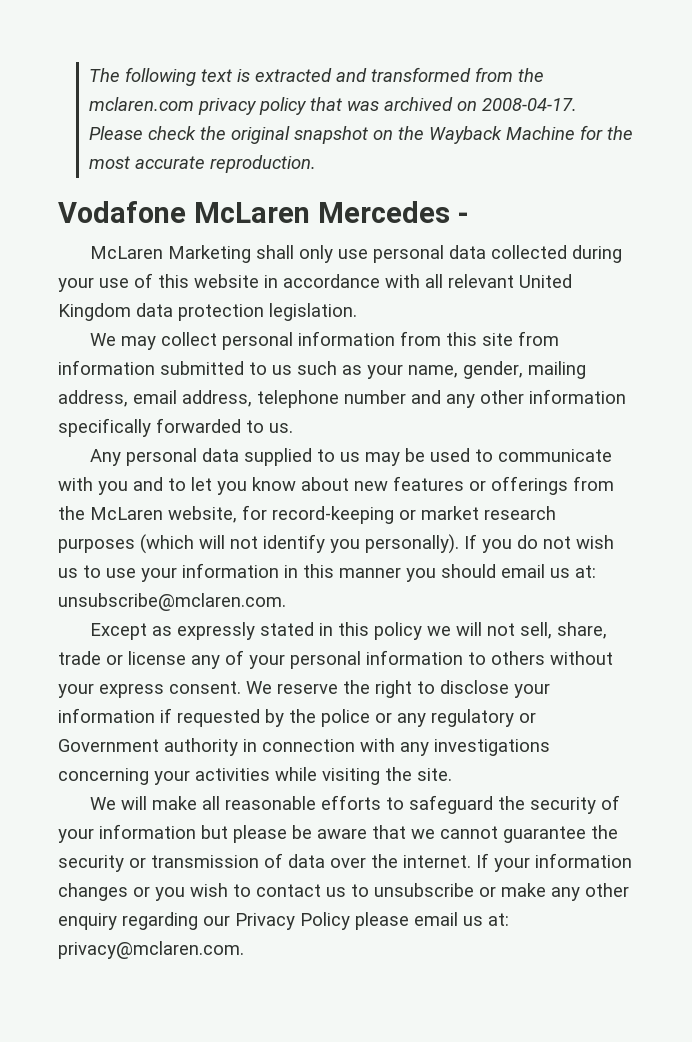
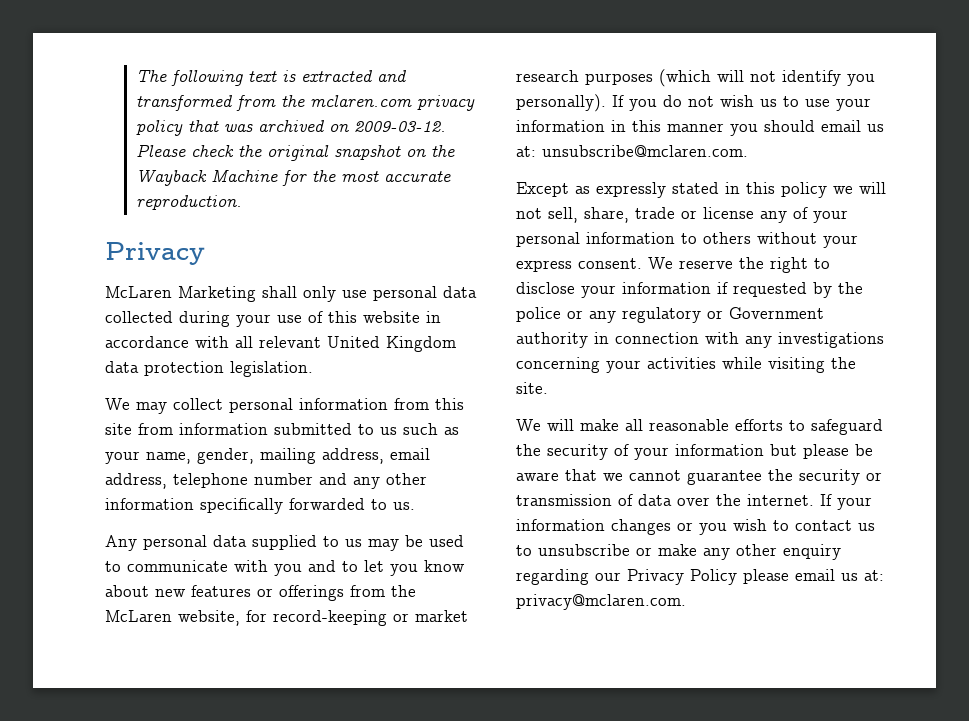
- The following text is extracted and transformed from the mclaren.com privacy policy that was archived on 2008-04-17.
+ The following text is extracted and transformed from the mclaren.com privacy policy that was archived on 2009-03-12.
  Please check the original snapshot on the Wayback Machine for the most accurate reproduction.
- Vodafone McLaren Mercedes -
+ Privacy

